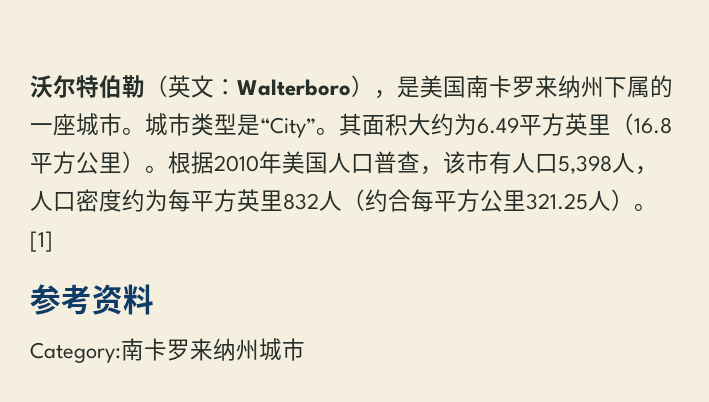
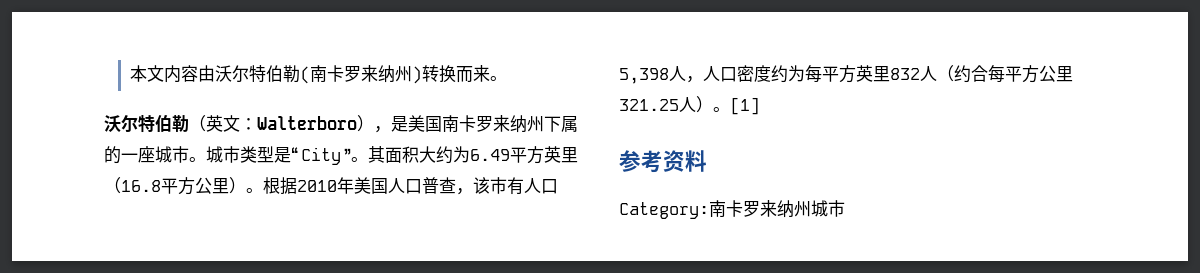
+ 本文内容由沃尔特伯勒(南卡罗来纳州)转换而来。

